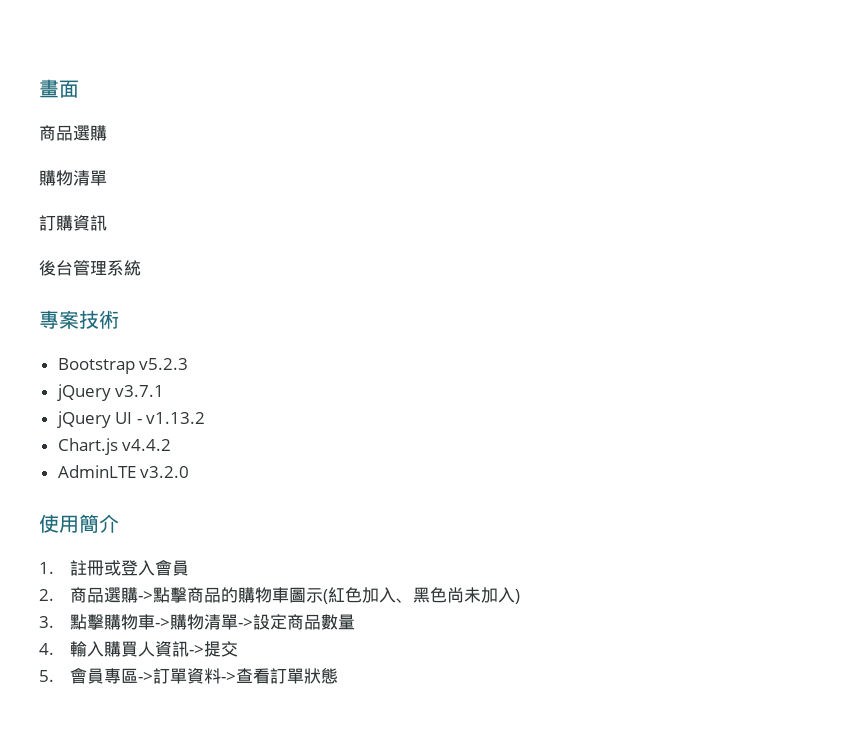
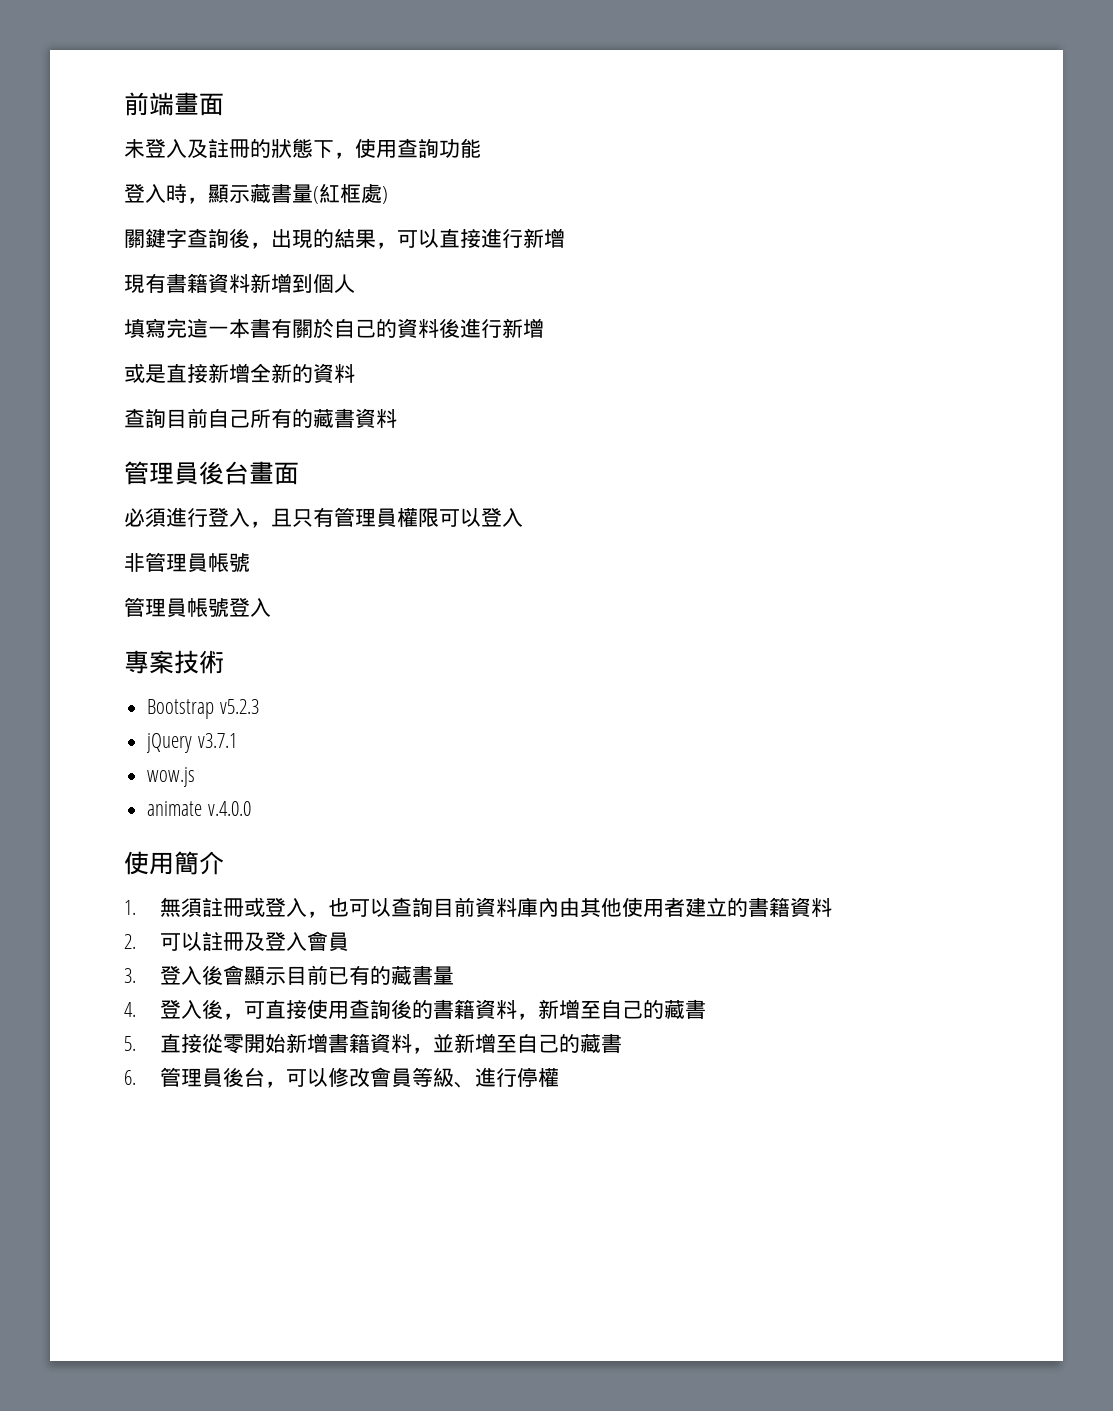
- 畫面
- 商品選購
- 購物清單
- 訂購資訊
- 後台管理系統
+ 前端畫面
+ 未登入及註冊的狀態下，使用查詢功能
+ 登入時，顯示藏書量(紅框處)
+ 關鍵字查詢後，出現的結果，可以直接進行新增
+ 現有書籍資料新增到個人
+ 填寫完這一本書有關於自己的資料後進行新增
+ 或是直接新增全新的資料
+ 查詢目前自己所有的藏書資料
+ 管理員後台畫面
+ 必須進行登入，且只有管理員權限可以登入
+ 非管理員帳號
+ 管理員帳號登入
- jQuery UI - v1.13.2
- Chart.js v4.4.2
- AdminLTE v3.2.0
+ wow.js
+ animate v.4.0.0
- 1.註冊或登入會員
- 2.商品選購->點擊商品的購物車圖示(紅色加入、黑色尚未加入)
- 3.點擊購物車->購物清單->設定商品數量
- 4.輸入購買人資訊->提交
- 5.會員專區->訂單資料->查看訂單狀態
+ 1.無須註冊或登入，也可以查詢目前資料庫內由其他使用者建立的書籍資料
+ 2.可以註冊及登入會員
+ 3.登入後會顯示目前已有的藏書量
+ 4.登入後，可直接使用查詢後的書籍資料，新增至自己的藏書
+ 5.直接從零開始新增書籍資料，並新增至自己的藏書
+ 6.管理員後台，可以修改會員等級、進行停權

